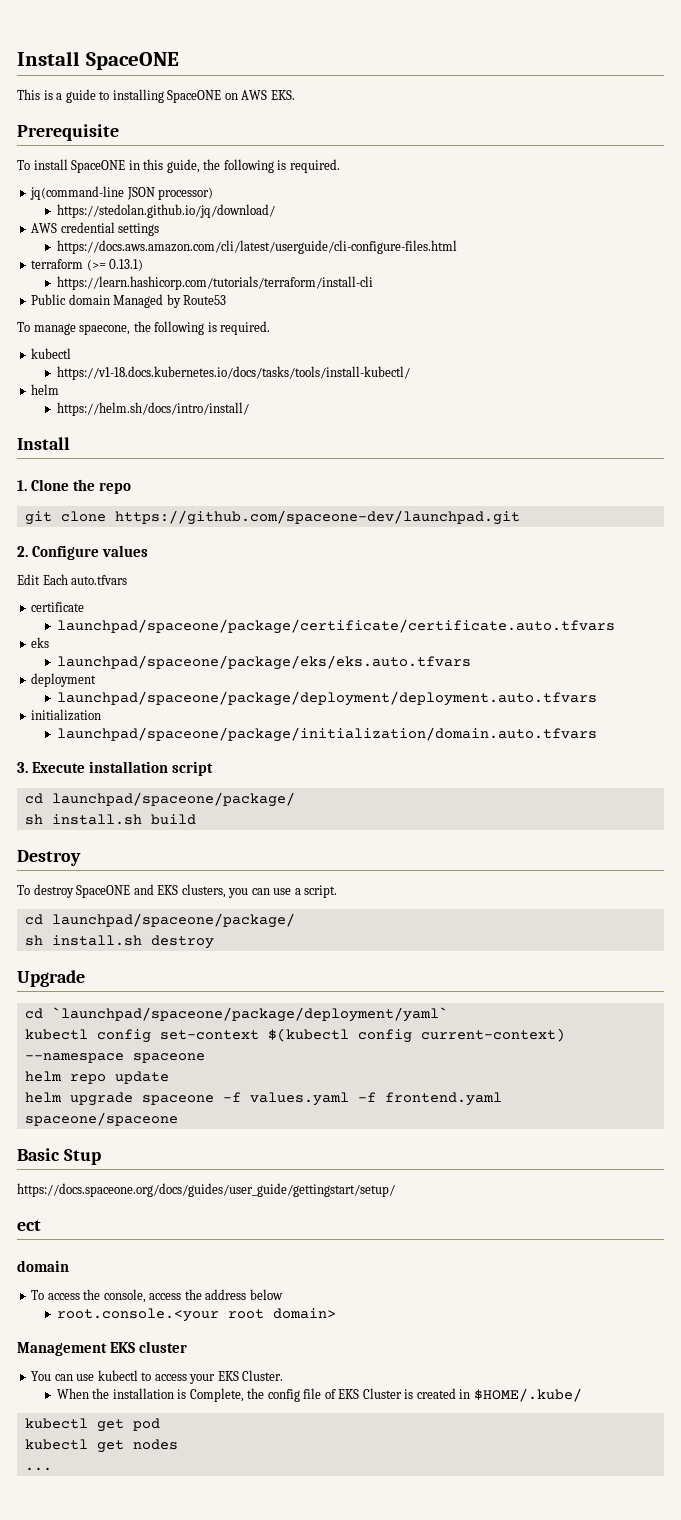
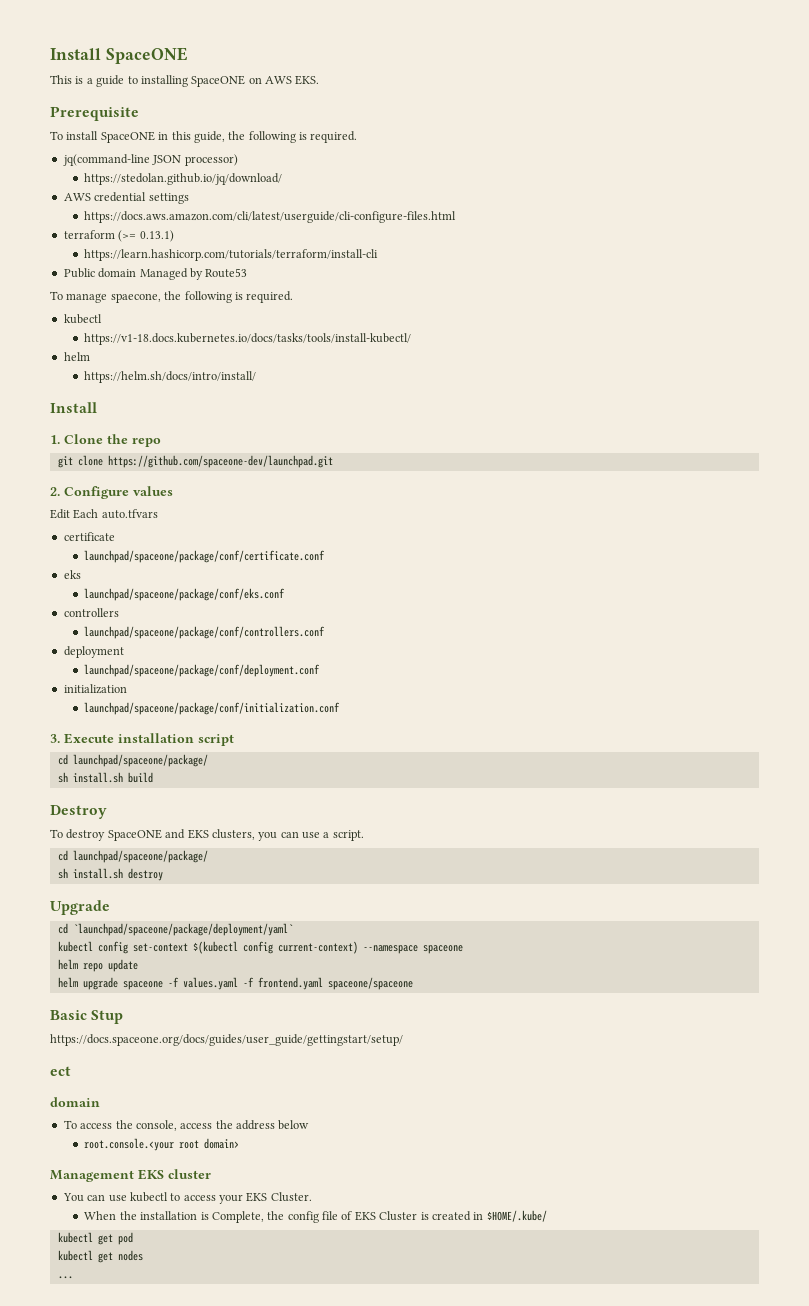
- launchpad/spaceone/package/certificate/certificate.auto.tfvars
+ launchpad/spaceone/package/conf/certificate.conf
- launchpad/spaceone/package/eks/eks.auto.tfvars
+ launchpad/spaceone/package/conf/eks.conf
+ controllers
+ launchpad/spaceone/package/conf/controllers.conf
- launchpad/spaceone/package/deployment/deployment.auto.tfvars
+ launchpad/spaceone/package/conf/deployment.conf
- launchpad/spaceone/package/initialization/domain.auto.tfvars
+ launchpad/spaceone/package/conf/initialization.conf

